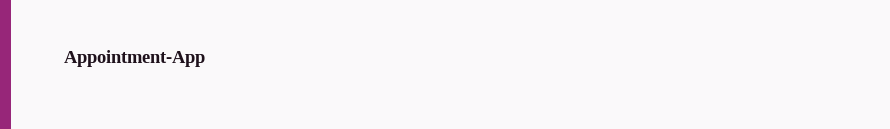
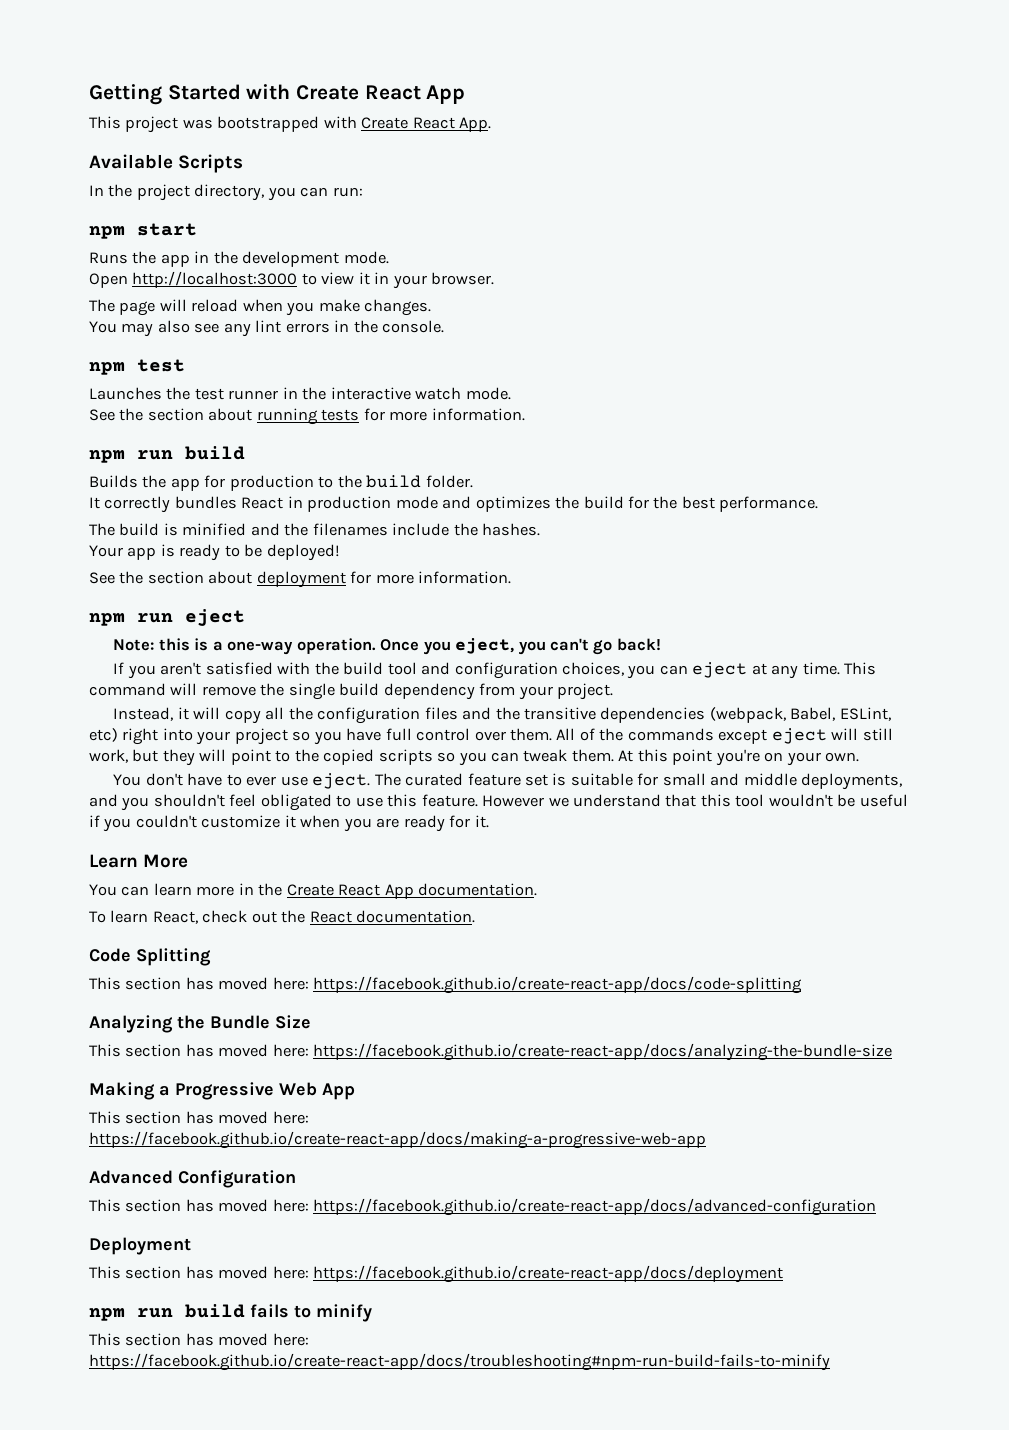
- Appointment-App
+ Getting Started with Create React App
+ This project was bootstrapped with Create React App.
+ Available Scripts
+ In the project directory, you can run:
+ npm start
+ Runs the app in the development mode.
+ Open http://localhost:3000 to view it in your browser.
+ The page will reload when you make changes.
+ You may also see any lint errors in the console.
+ npm test
+ Launches the test runner in the interactive watch mode.
+ See the section about running tests for more information.
+ npm run build
+ Builds the app for production to the build folder.
+ It correctly bundles React in production mode and optimizes the build for the best performance.
+ The build is minified and the filenames include the hashes.
+ Your app is ready to be deployed!
+ See the section about deployment for more information.
+ npm run eject
+ Note: this is a one-way operation. Once you eject, you can't go back!
+ If you aren't satisfied with the build tool and configuration choices, you can eject at any time. This command will remove the single build dependency from your project.
+ Instead, it will copy all the configuration files and the transitive dependencies (webpack, Babel, ESLint, etc) right into your project so you have full control over them. All of the commands except eject will still work, but they will point to the copied scripts so you can tweak them. At this point you're on your own.
+ You don't have to ever use eject. The curated feature set is suitable for small and middle deployments, and you shouldn't feel obligated to use this feature. However we understand that this tool wouldn't be useful if you couldn't customize it when you are ready for it.
+ Learn More
+ You can learn more in the Create React App documentation.
+ To learn React, check out the React documentation.
+ Code Splitting
+ This section has moved here: https://facebook.github.io/create-react-app/docs/code-splitting
+ Analyzing the Bundle Size
+ This section has moved here: https://facebook.github.io/create-react-app/docs/analyzing-the-bundle-size
+ Making a Progressive Web App
+ This section has moved here: https://facebook.github.io/create-react-app/docs/making-a-progressive-web-app
+ Advanced Configuration
+ This section has moved here: https://facebook.github.io/create-react-app/docs/advanced-configuration
+ Deployment
+ This section has moved here: https://facebook.github.io/create-react-app/docs/deployment
+ npm run build fails to minify
+ This section has moved here: https://facebook.github.io/create-react-app/docs/troubleshooting#npm-run-build-fails-to-minify

